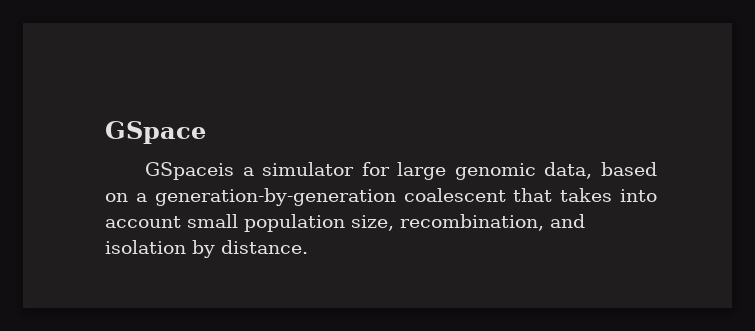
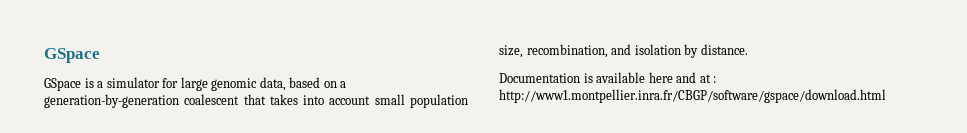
- GSpaceis a simulator for large genomic data, based on a generation-by-generation coalescent that takes into account small population size, recombination, and isolation by distance.
+ GSpace is a simulator for large genomic data, based on a generation-by-generation coalescent that takes into account small population size, recombination, and isolation by distance.
+ Documentation is available here and at : http://www1.montpellier.inra.fr/CBGP/software/gspace/download.html

